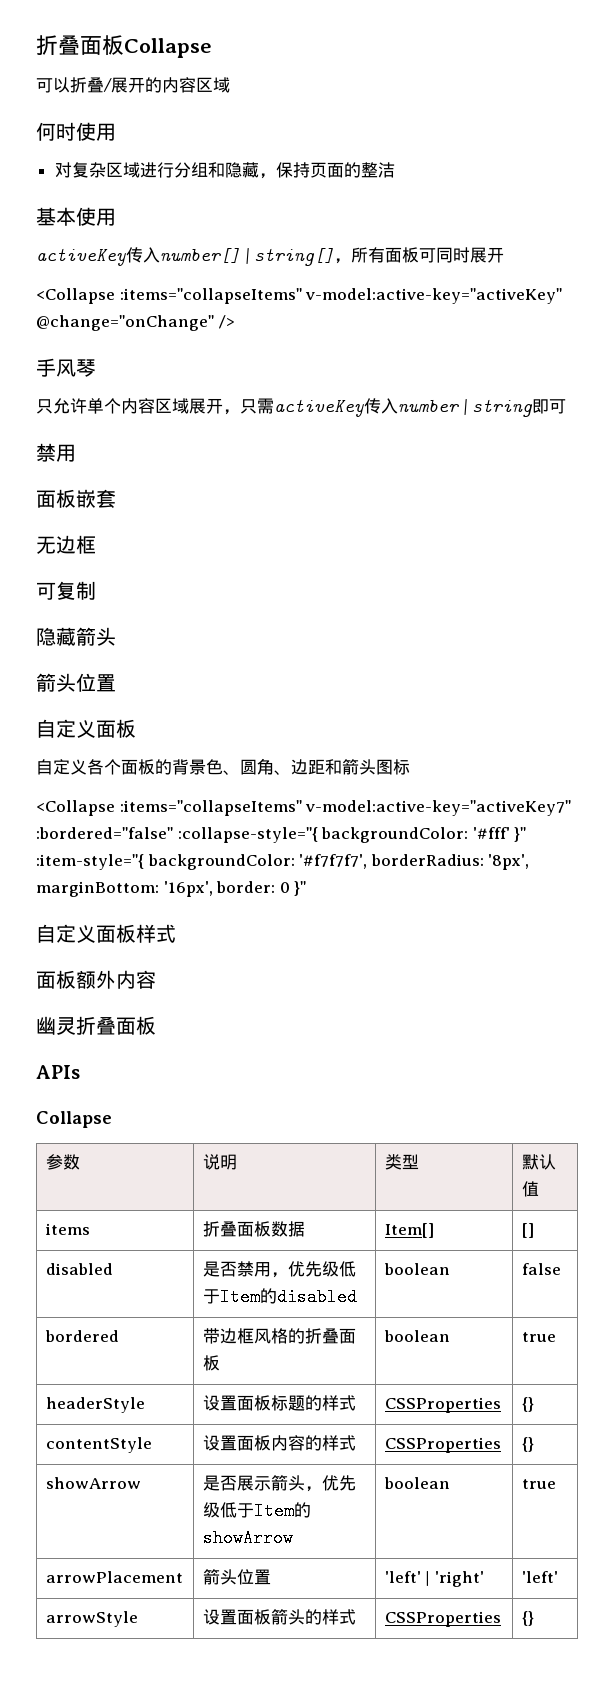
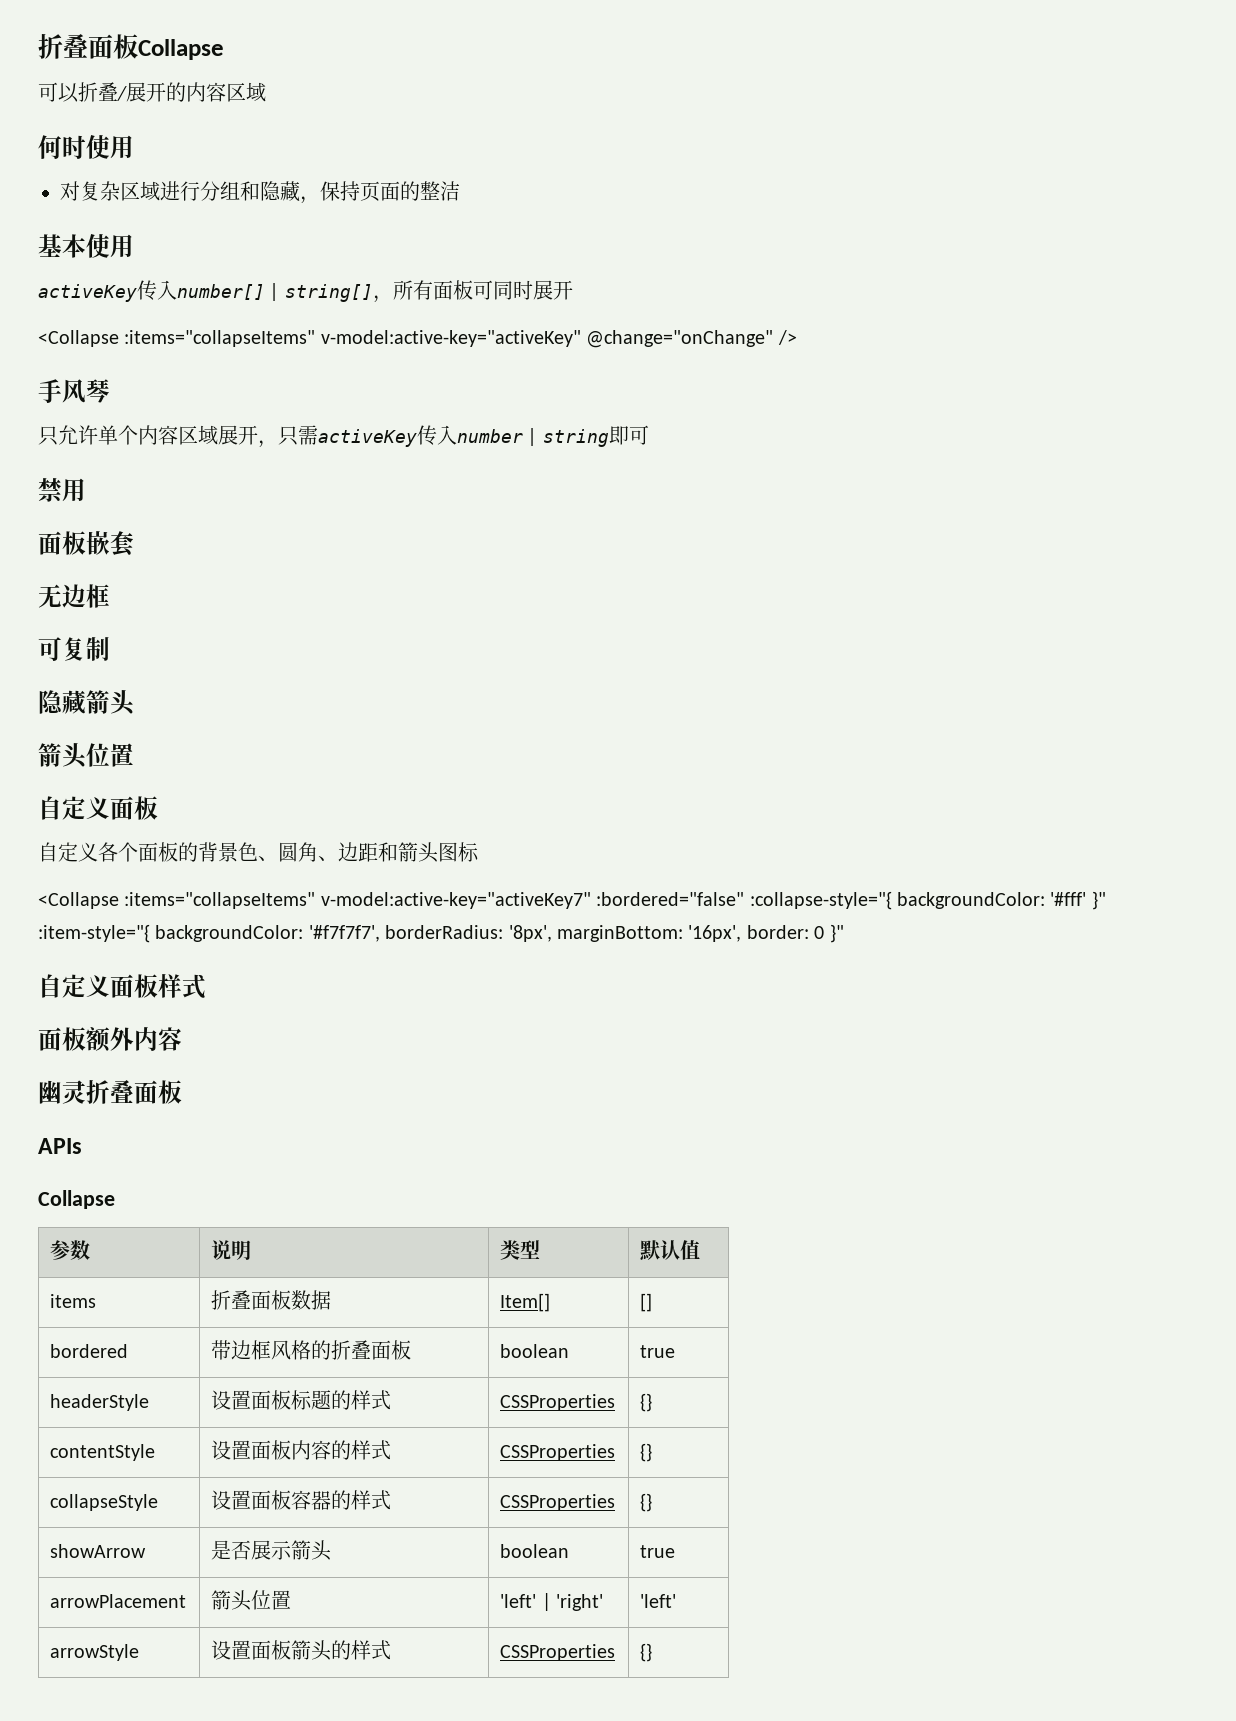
- disabled | 是否禁用，优先级低于Item的disabled | boolean | false
+ collapseStyle | 设置面板容器的样式 | CSSProperties | {}
- showArrow | 是否展示箭头，优先级低于Item的showArrow | boolean | true
+ showArrow | 是否展示箭头 | boolean | true

